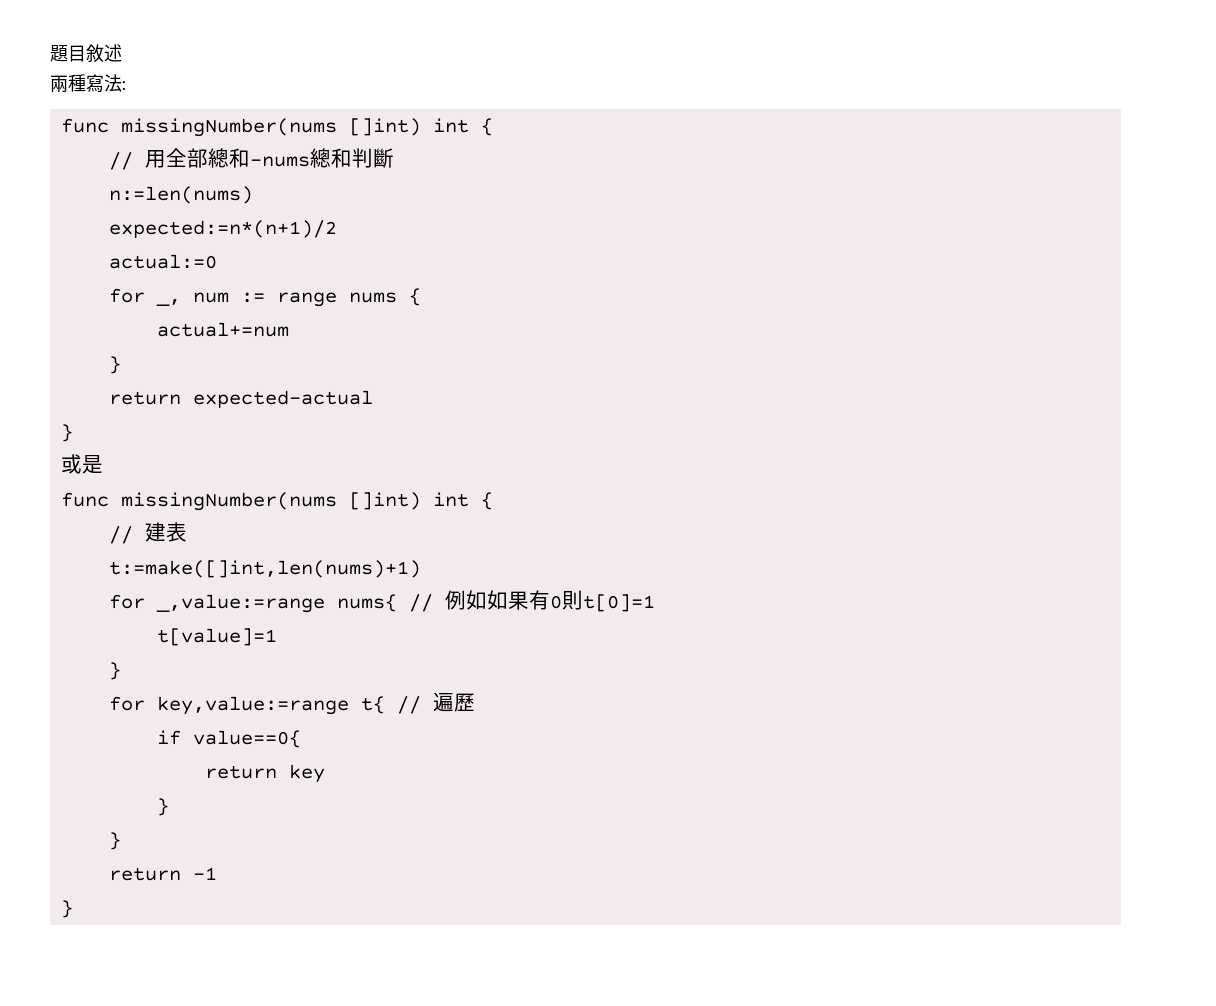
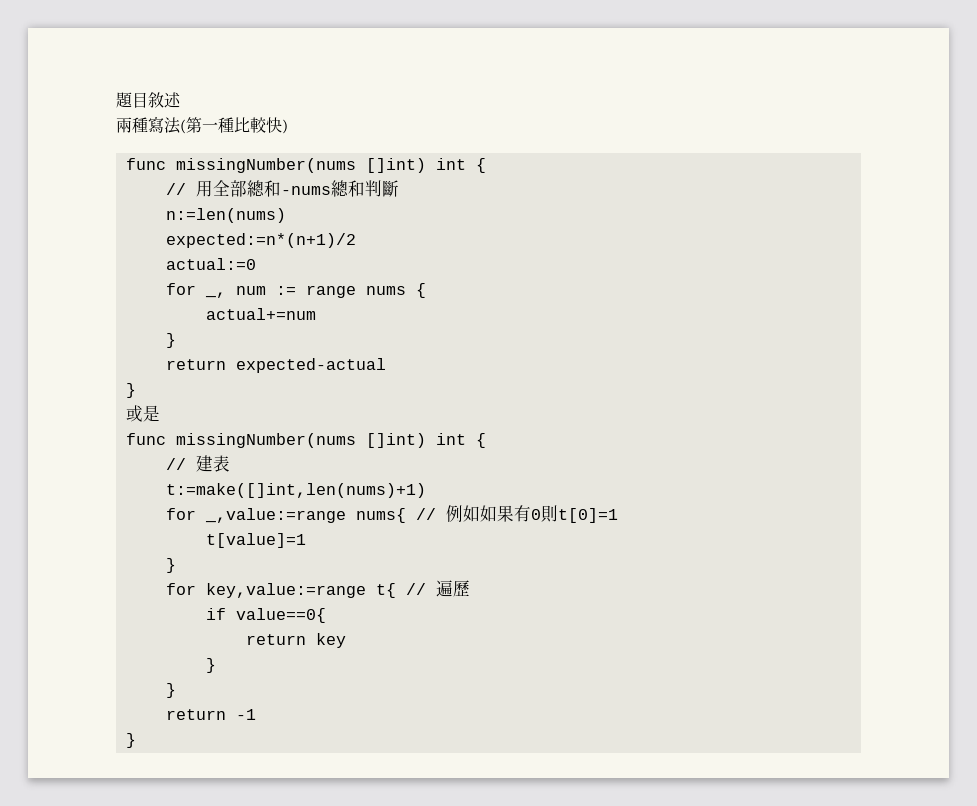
- 兩種寫法:
+ 兩種寫法(第一種比較快)

